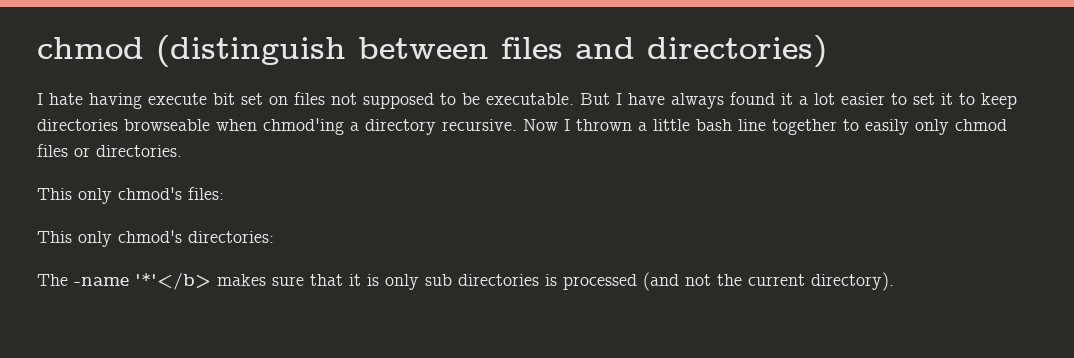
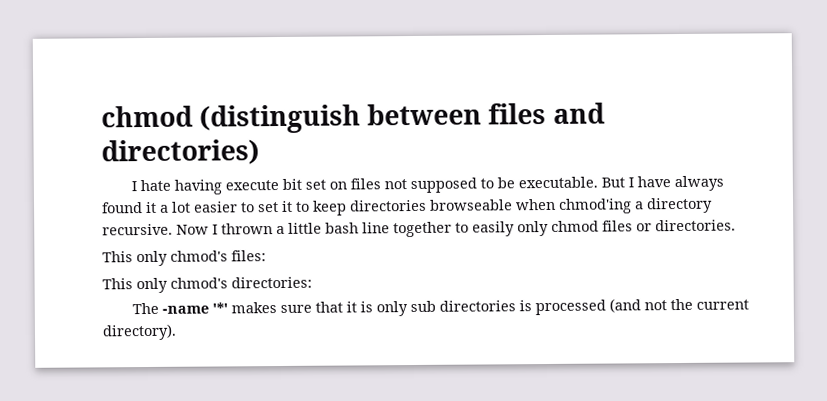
- The -name '*'</b> makes sure that it is only sub directories is processed (and not the current directory).
+ The -name '*' makes sure that it is only sub directories is processed (and not the current directory).

